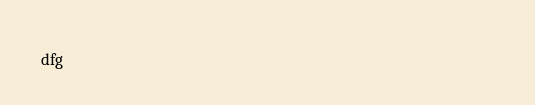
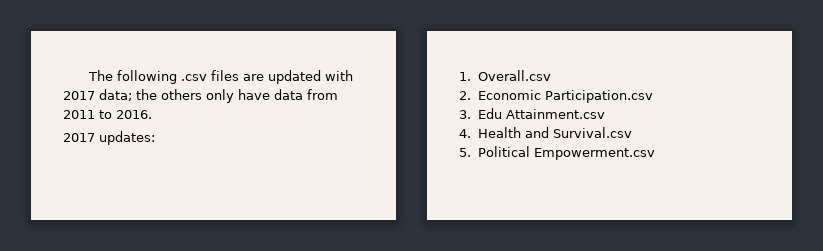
- dfg
+ The following .csv files are updated with 2017 data; the others only have data from 2011 to 2016.
+ 2017 updates:
+ 1. Overall.csv
+ 2. Economic Participation.csv
+ 3. Edu Attainment.csv
+ 4. Health and Survival.csv
+ 5. Political Empowerment.csv

